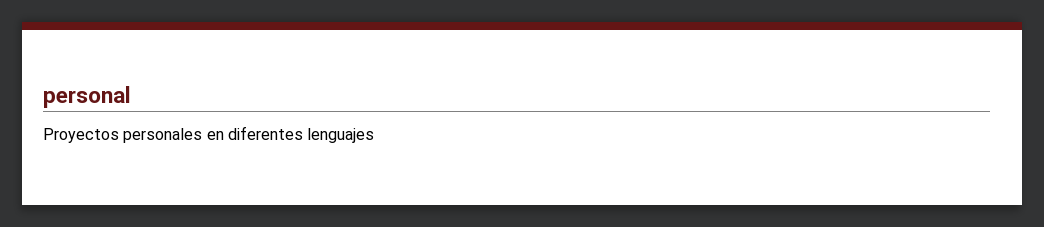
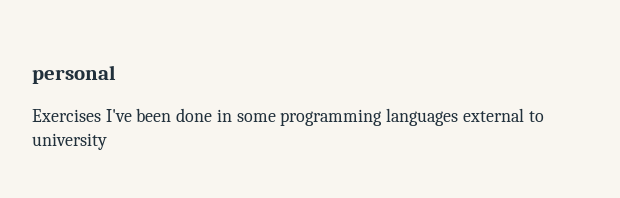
- Proyectos personales en diferentes lenguajes
+ Exercises I've been done in some programming languages external to university

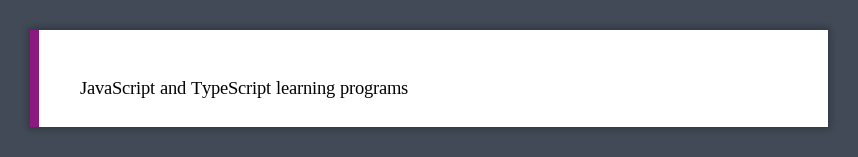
- personal
- Exercises I've been done in some programming languages external to university
+ JavaScript and TypeScript learning programs

